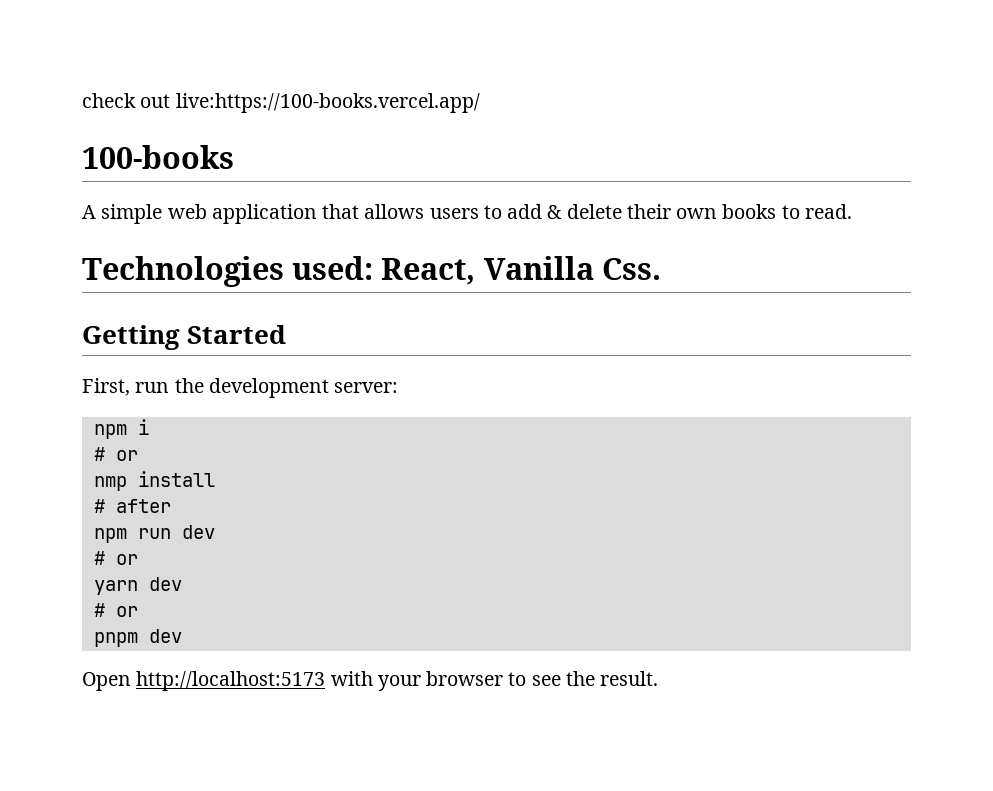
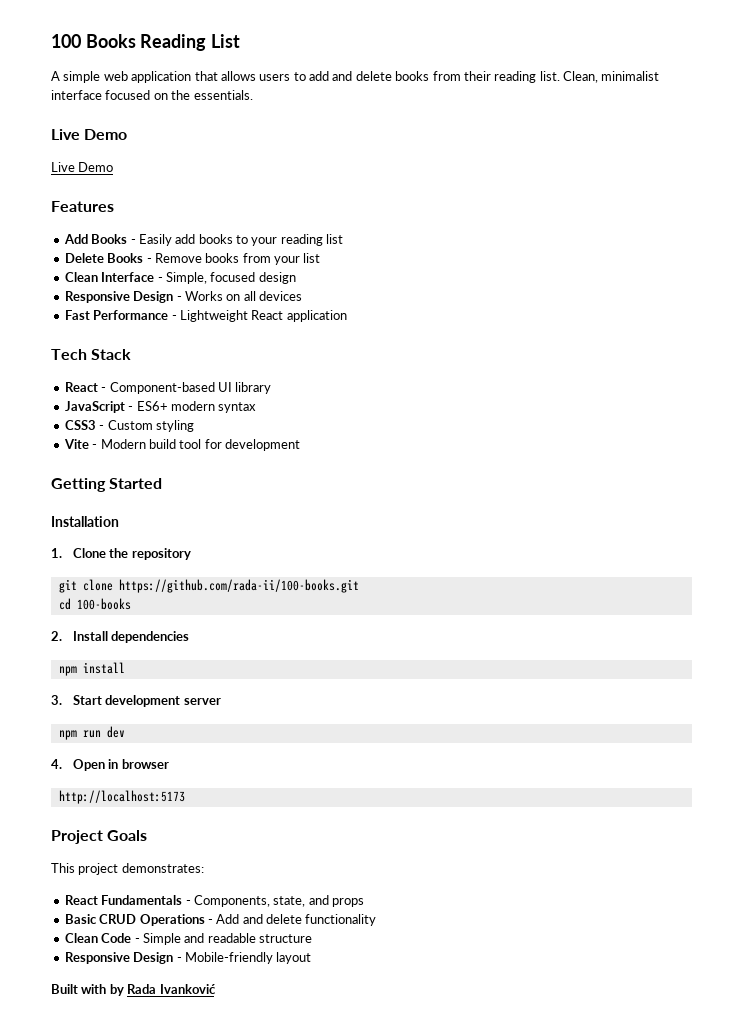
- check out live:https://100-books.vercel.app/
- 100-books
+ 100 Books Reading List
- A simple web application that allows users to add & delete their own books to read.
- Technologies used: React, Vanilla Css.
+ A simple web application that allows users to add and delete books from their reading list. Clean, minimalist interface focused on the essentials.
+ Live Demo
+ Live Demo
+ Features
+ Add Books - Easily add books to your reading list
+ Delete Books - Remove books from your list
+ Clean Interface - Simple, focused design
+ Responsive Design - Works on all devices
+ Fast Performance - Lightweight React application
+ Tech Stack
+ React - Component-based UI library
+ JavaScript - ES6+ modern syntax
+ CSS3 - Custom styling
+ Vite - Modern build tool for development
  Getting Started
- First, run the development server:
- npm i
- # or
- nmp install
- # after
+ Installation
+ 1. Clone the repository
+ git clone https://github.com/rada-ii/100-books.git
+ cd 100-books
+ 2. Install dependencies
+ npm install
+ 3. Start development server
  npm run dev
- # or
- yarn dev
- # or
- pnpm dev
- Open http://localhost:5173 with your browser to see the result.
+ 4. Open in browser
+ http://localhost:5173
+ Project Goals
+ This project demonstrates:
+ React Fundamentals - Components, state, and props
+ Basic CRUD Operations - Add and delete functionality
+ Clean Code - Simple and readable structure
+ Responsive Design - Mobile-friendly layout
+ Built with by Rada Ivanković

